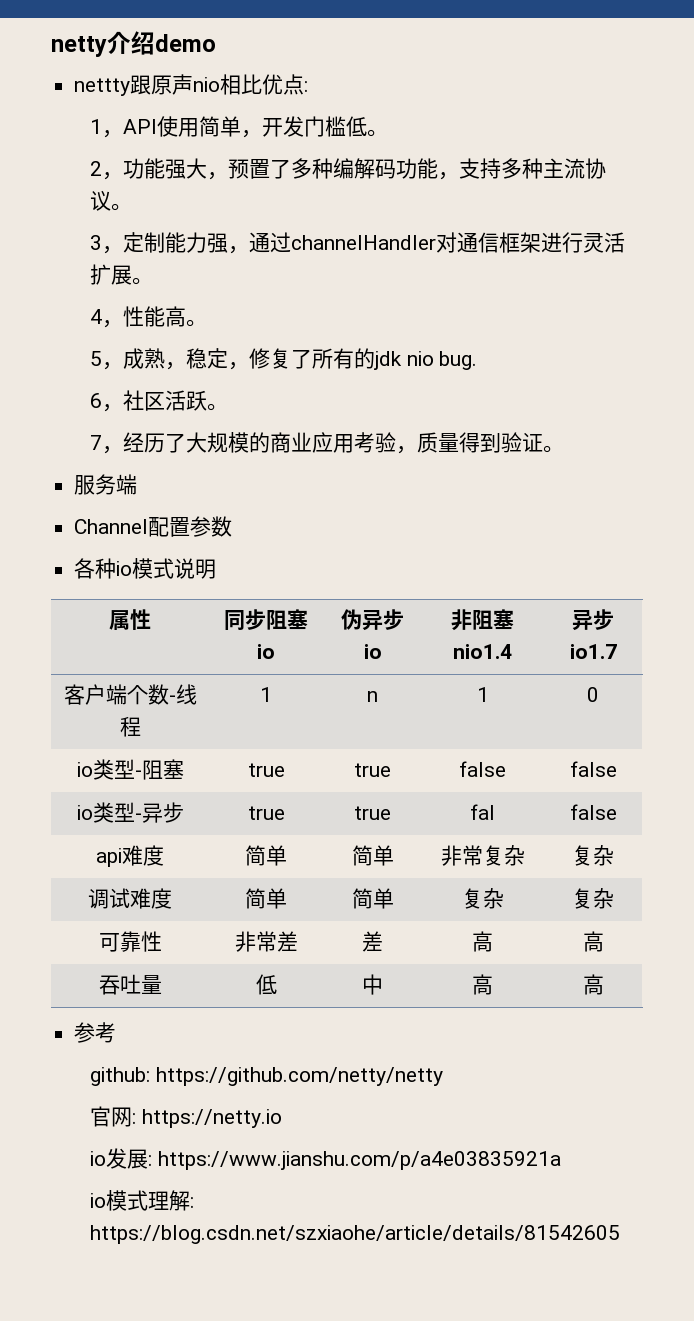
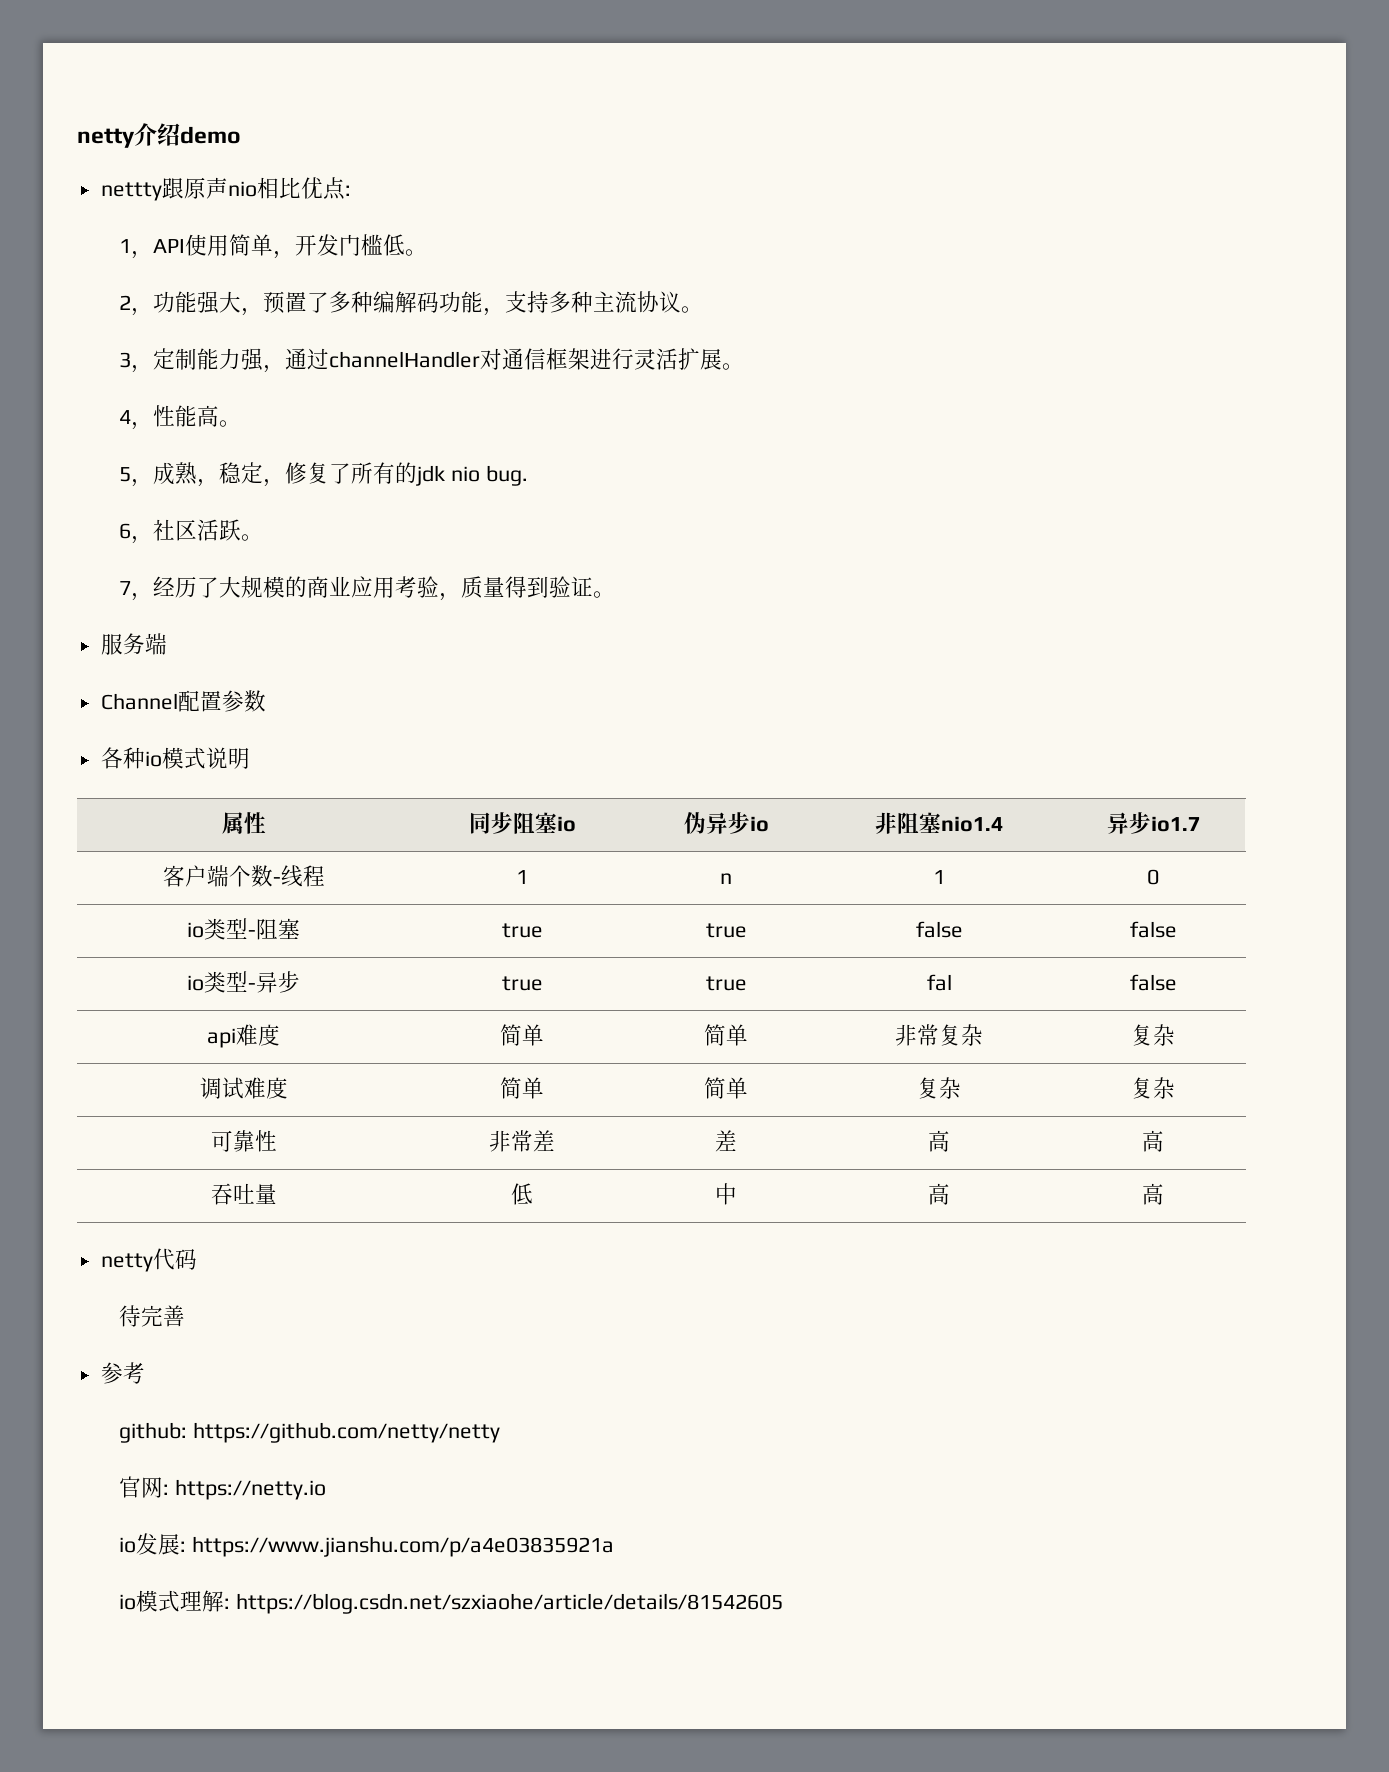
+ netty代码
+ 待完善

